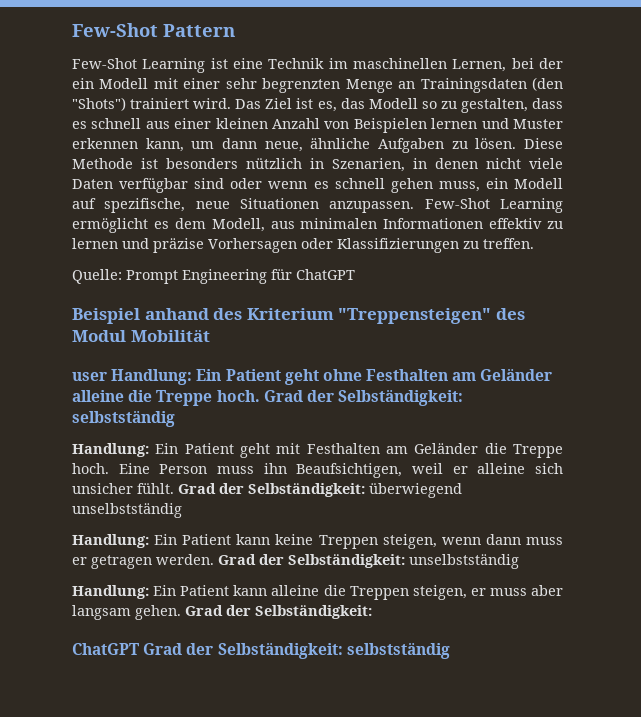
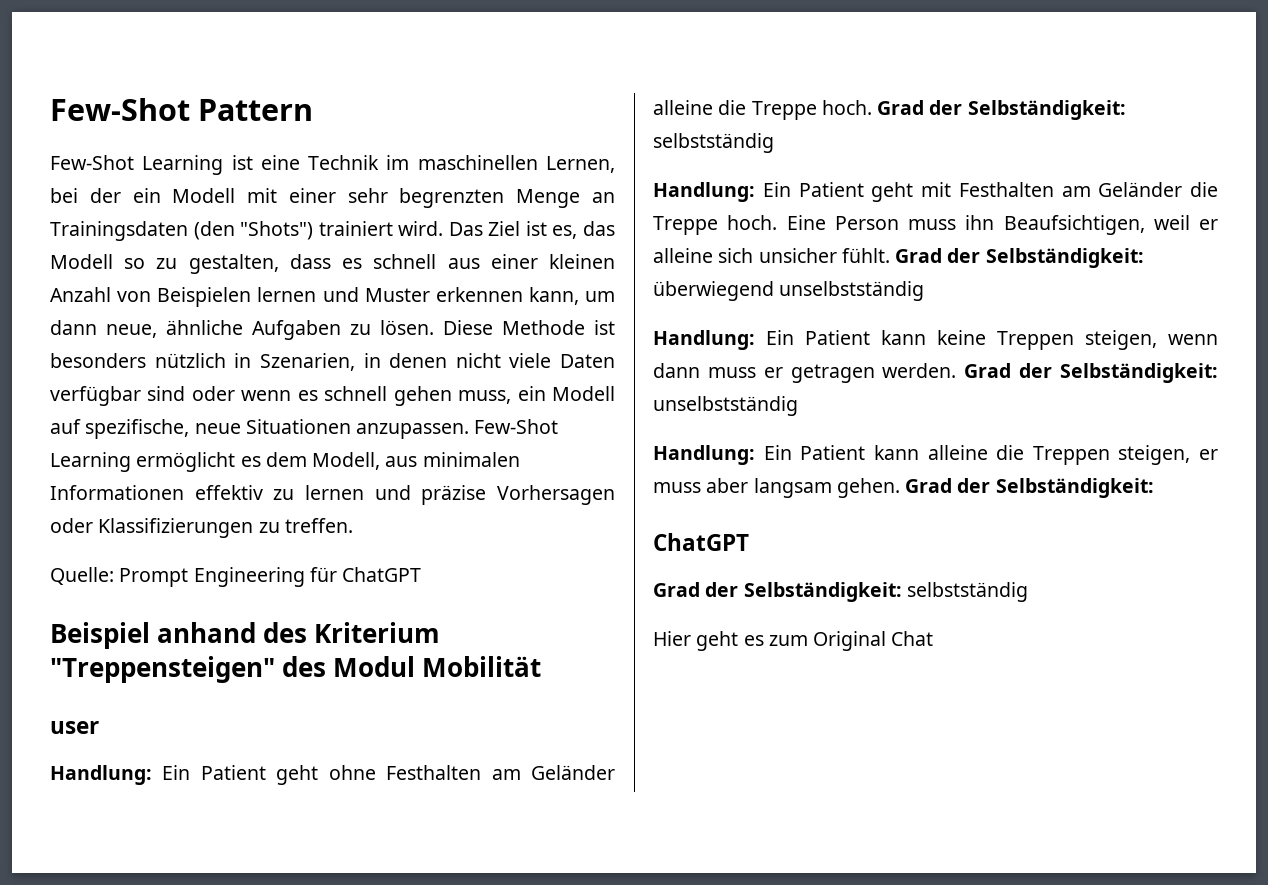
- user Handlung: Ein Patient geht ohne Festhalten am Geländer alleine die Treppe hoch.
+ user
+ Handlung: Ein Patient geht ohne Festhalten am Geländer alleine die Treppe hoch.
  Handlung: Ein Patient kann alleine die Treppen steigen, er muss aber langsam gehen. Grad der Selbständigkeit:
- ChatGPT Grad der Selbständigkeit: selbstständig
+ ChatGPT
+ Grad der Selbständigkeit: selbstständig
+ Hier geht es zum Original Chat

